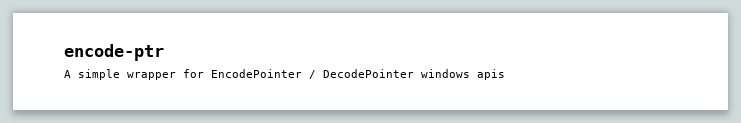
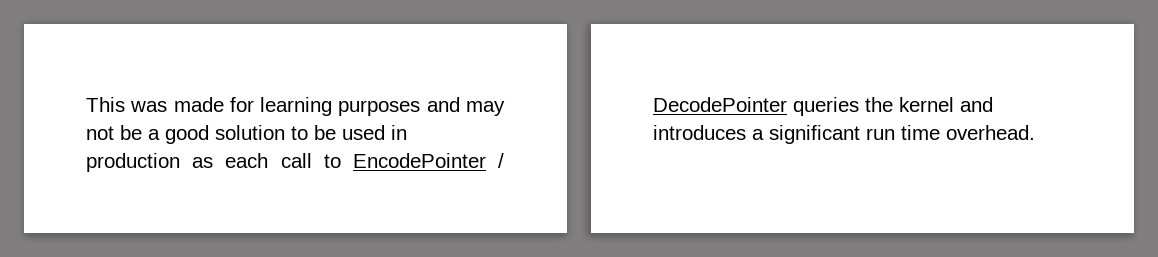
- encode-ptr
- A simple wrapper for EncodePointer / DecodePointer windows apis
+ This was made for learning purposes and may not be a good solution to be used in production as each call to EncodePointer / DecodePointer queries the kernel and introduces a significant run time overhead.

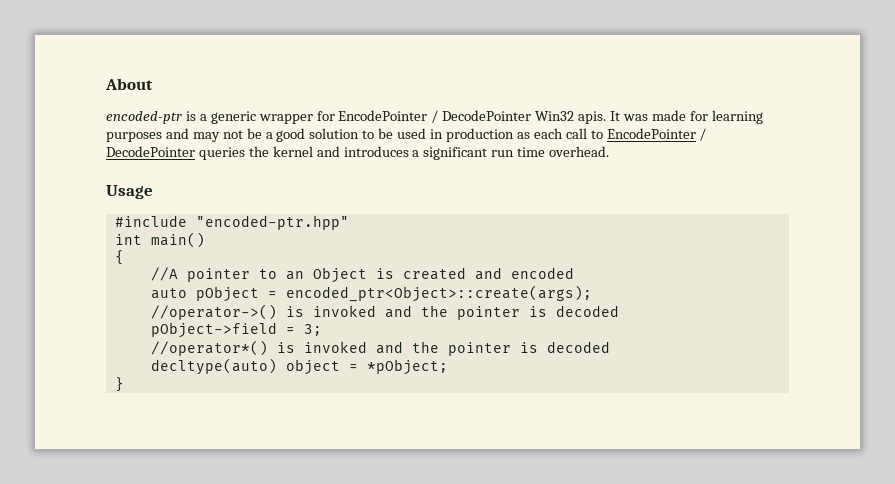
- This was made for learning purposes and may not be a good solution to be used in production as each call to EncodePointer / DecodePointer queries the kernel and introduces a significant run time overhead.
+ About
+ encoded-ptr is a generic wrapper for EncodePointer / DecodePointer Win32 apis. It was made for learning purposes and may not be a good solution to be used in production as each call to EncodePointer / DecodePointer queries the kernel and introduces a significant run time overhead.
+ Usage
+ #include "encoded-ptr.hpp"
+ int main()
+ {
+ //A pointer to an Object is created and encoded
+ auto pObject = encoded_ptr<Object>::create(args);
+ //operator->() is invoked and the pointer is decoded
+ pObject->field = 3;
+ //operator*() is invoked and the pointer is decoded
+ decltype(auto) object = *pObject;
+ }

